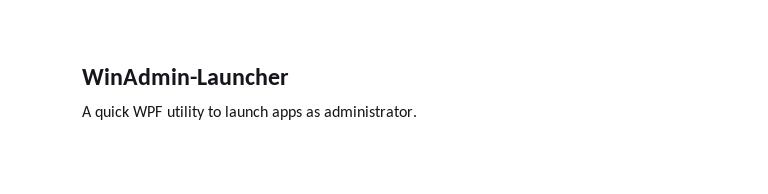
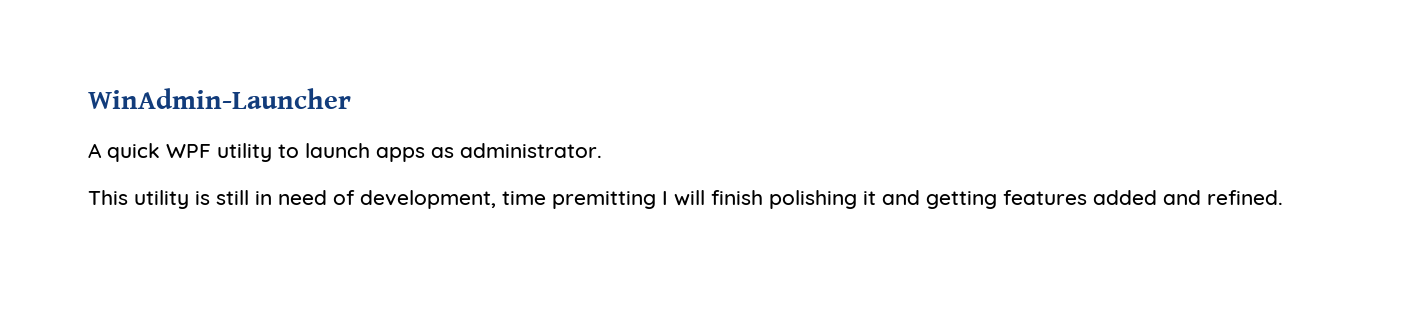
+ This utility is still in need of development, time premitting I will finish polishing it and getting features added and refined.

